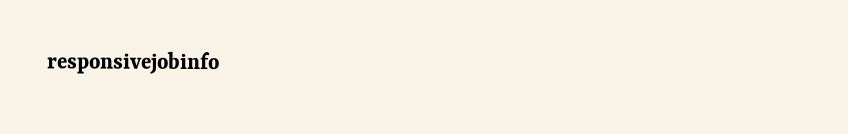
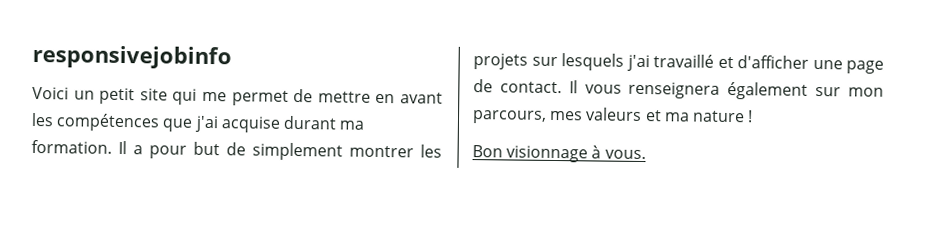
+ Voici un petit site qui me permet de mettre en avant les compétences que j'ai acquise durant ma formation. Il a pour but de simplement montrer les projets sur lesquels j'ai travaillé et d'afficher une page de contact. Il vous renseignera également sur mon parcours, mes valeurs et ma nature !
+ Bon visionnage à vous.

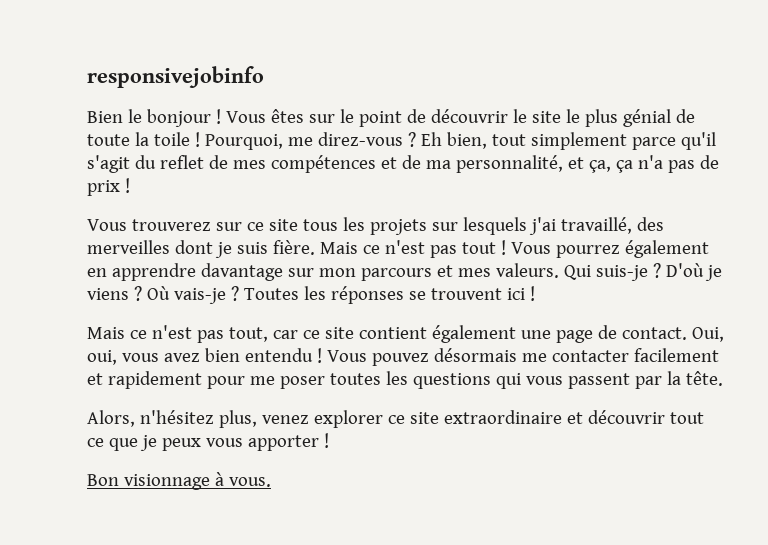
- Voici un petit site qui me permet de mettre en avant les compétences que j'ai acquise durant ma formation. Il a pour but de simplement montrer les projets sur lesquels j'ai travaillé et d'afficher une page de contact. Il vous renseignera également sur mon parcours, mes valeurs et ma nature !
+ Bien le bonjour ! Vous êtes sur le point de découvrir le site le plus génial de toute la toile ! Pourquoi, me direz-vous ? Eh bien, tout simplement parce qu'il s'agit du reflet de mes compétences et de ma personnalité, et ça, ça n'a pas de prix !
+ Vous trouverez sur ce site tous les projets sur lesquels j'ai travaillé, des merveilles dont je suis fière. Mais ce n'est pas tout ! Vous pourrez également en apprendre davantage sur mon parcours et mes valeurs. Qui suis-je ? D'où je viens ? Où vais-je ? Toutes les réponses se trouvent ici !
+ Mais ce n'est pas tout, car ce site contient également une page de contact. Oui, oui, vous avez bien entendu ! Vous pouvez désormais me contacter facilement et rapidement pour me poser toutes les questions qui vous passent par la tête.
+ Alors, n'hésitez plus, venez explorer ce site extraordinaire et découvrir tout ce que je peux vous apporter !

